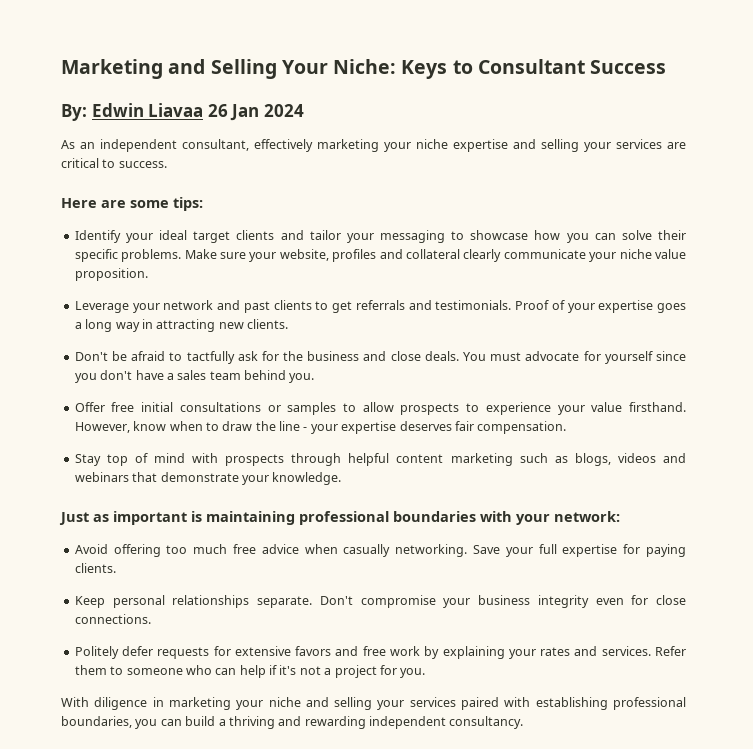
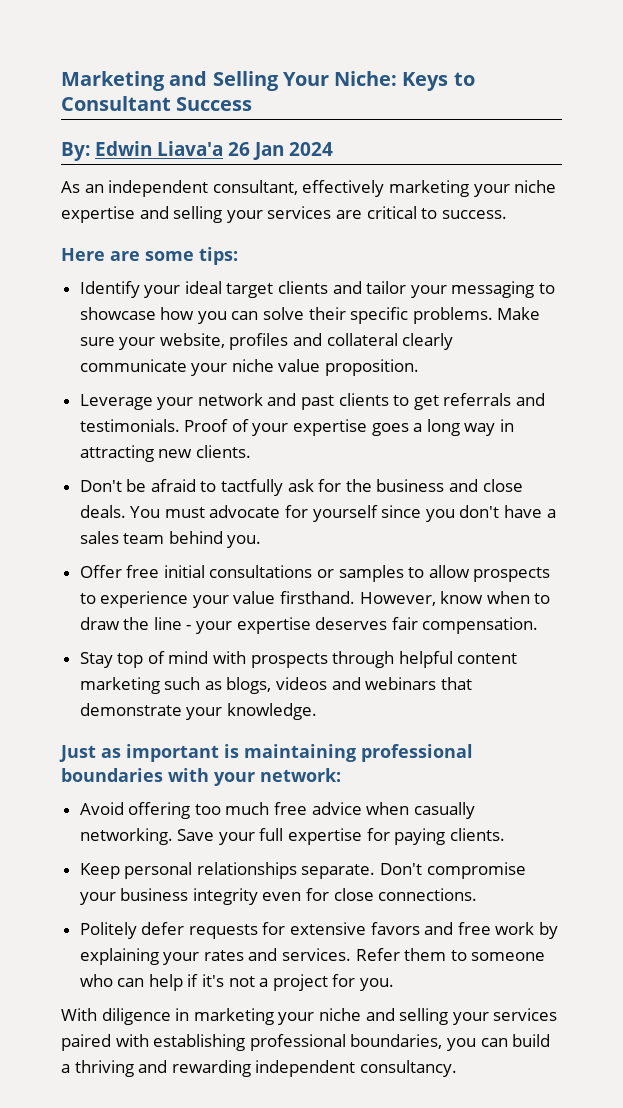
- By: Edwin Liavaa 26 Jan 2024
+ By: Edwin Liava'a 26 Jan 2024

